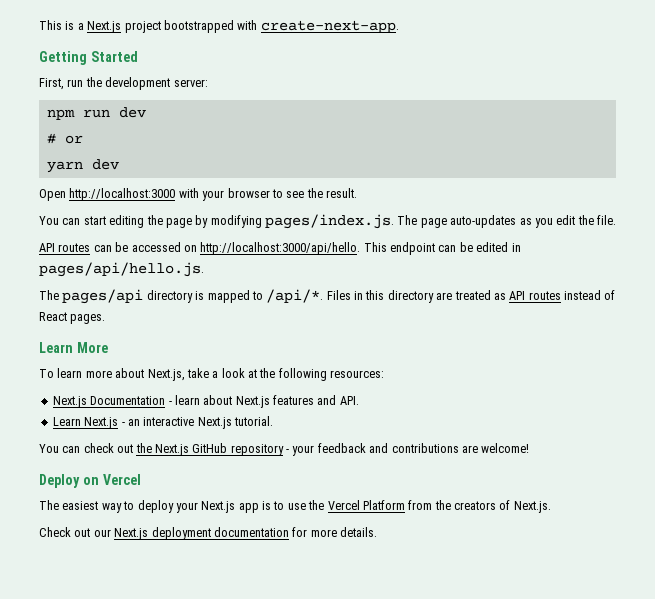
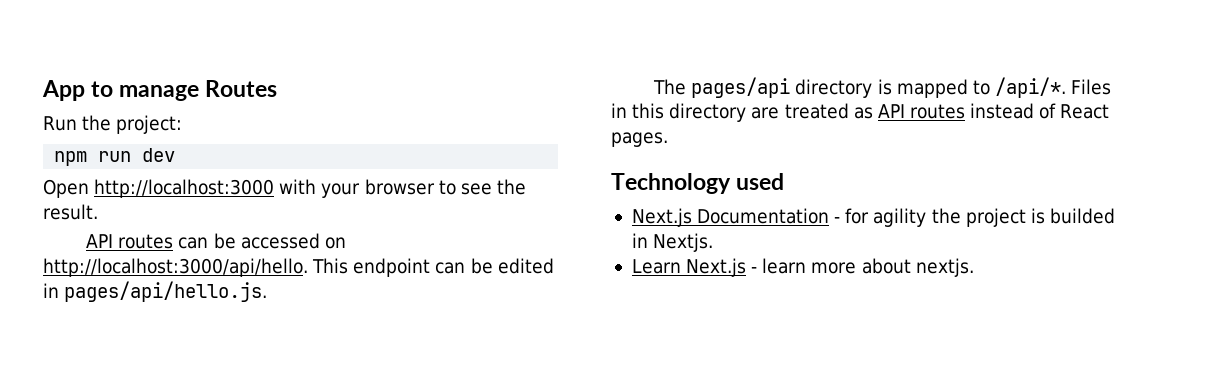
- This is a Next.js project bootstrapped with create-next-app.
- Getting Started
- First, run the development server:
+ App to manage Routes
+ Run the project:
- # or
- yarn dev
- You can start editing the page by modifying pages/index.js. The page auto-updates as you edit the file.
- Learn More
- To learn more about Next.js, take a look at the following resources:
- Next.js Documentation - learn about Next.js features and API.
- Learn Next.js - an interactive Next.js tutorial.
- You can check out the Next.js GitHub repository - your feedback and contributions are welcome!
- Deploy on Vercel
- The easiest way to deploy your Next.js app is to use the Vercel Platform from the creators of Next.js.
- Check out our Next.js deployment documentation for more details.
+ Technology used
+ Next.js Documentation - for agility the project is builded in Nextjs.
+ Learn Next.js - learn more about nextjs.

